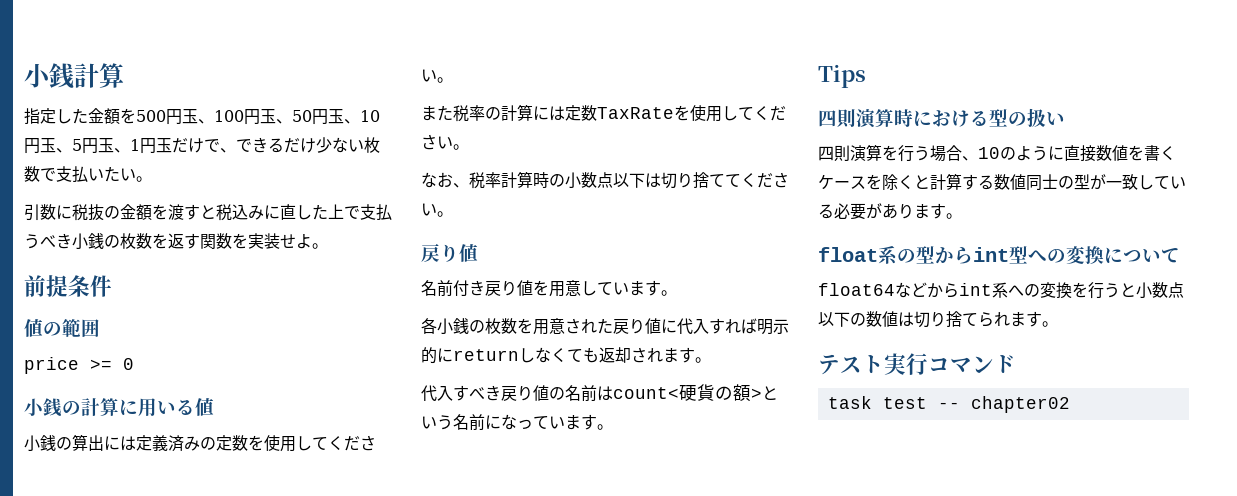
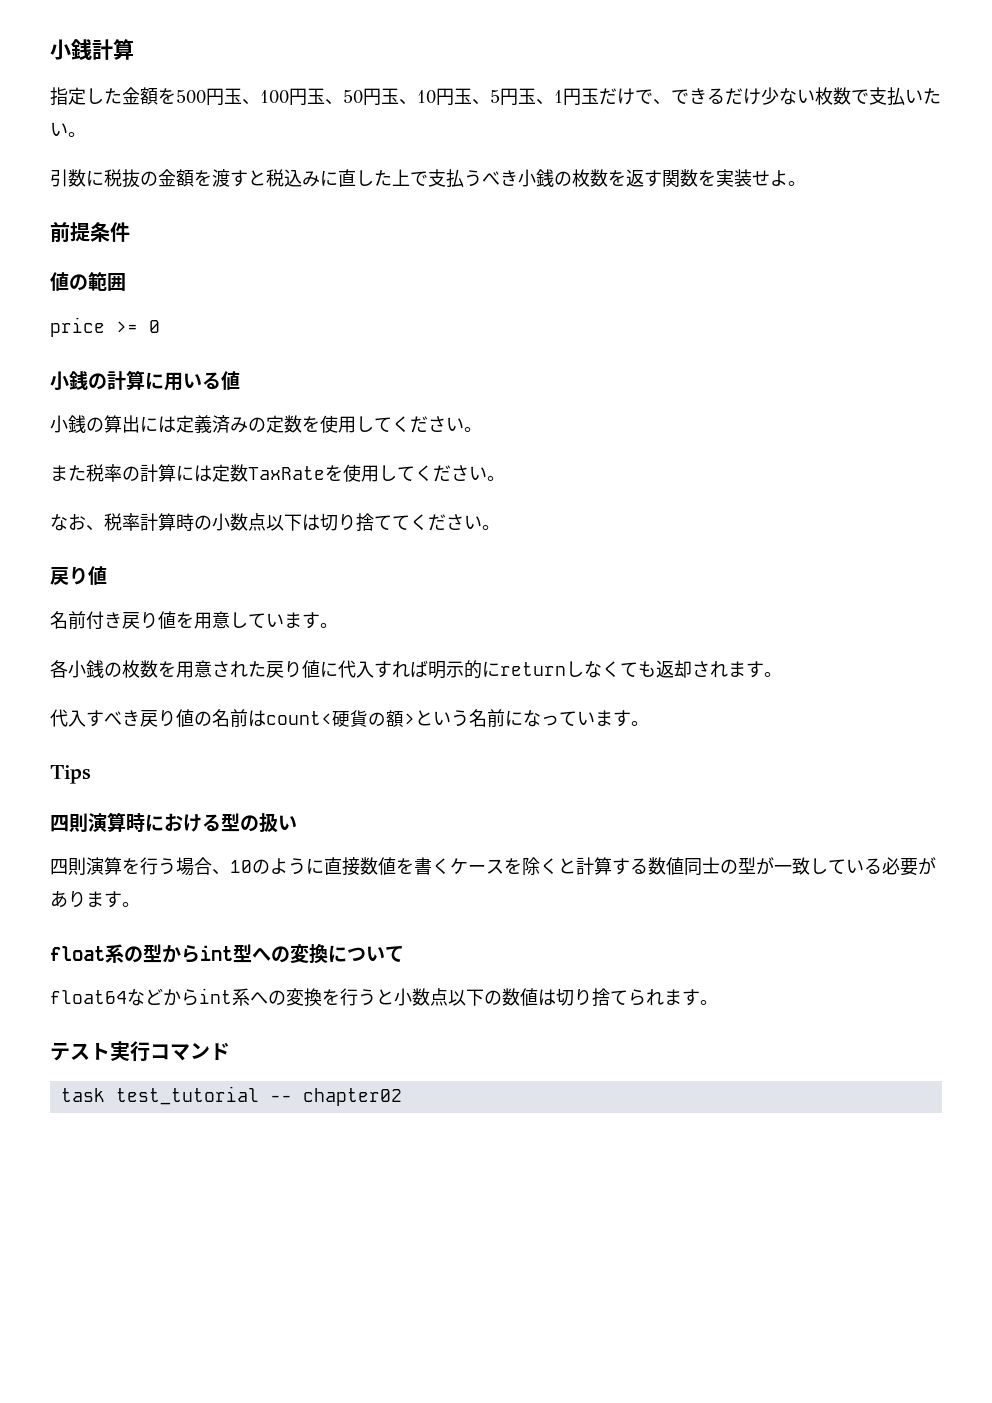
- task test -- chapter02
+ task test_tutorial -- chapter02

